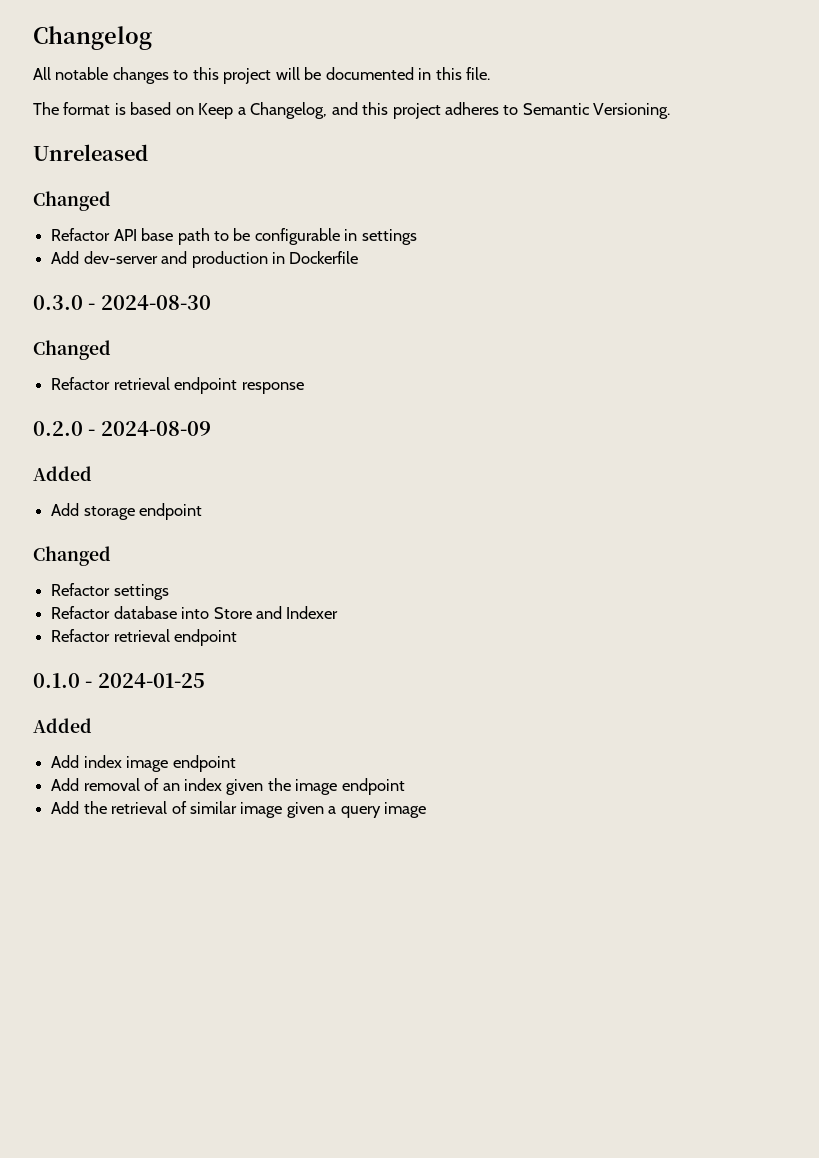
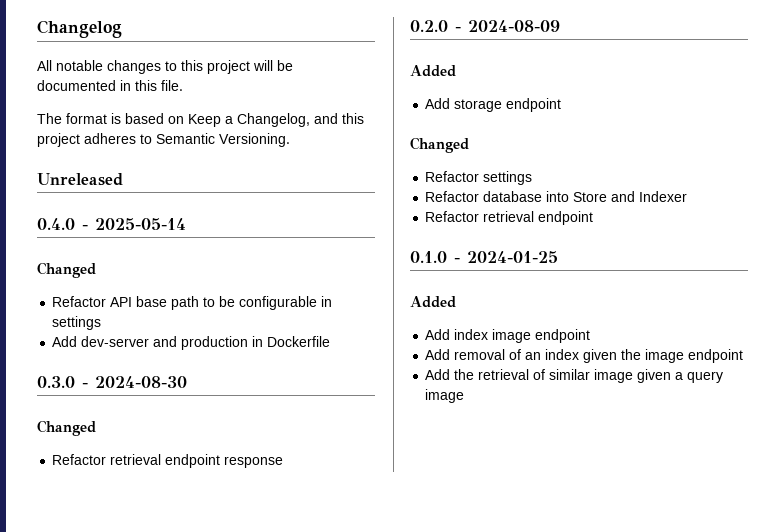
+ 0.4.0 - 2025-05-14

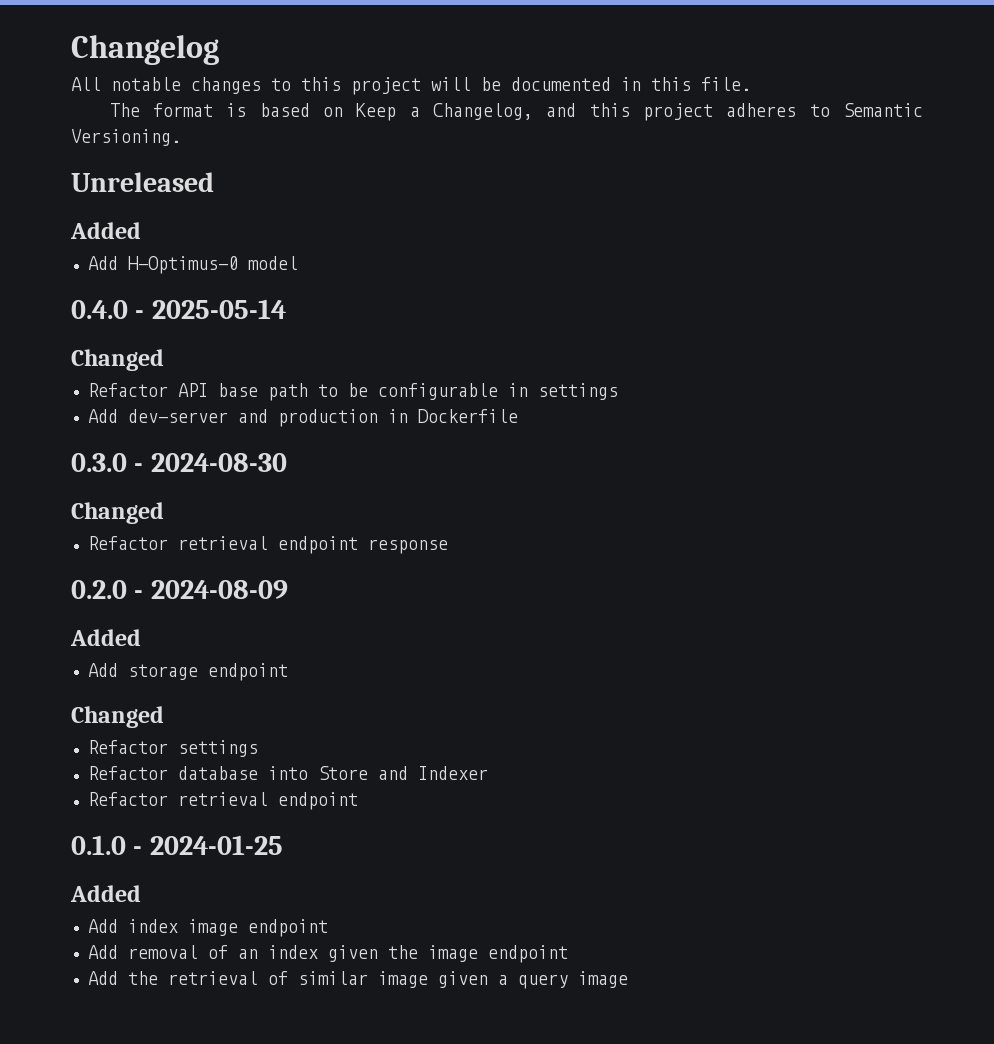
  Unreleased
+ Added
+ Add H-Optimus-0 model

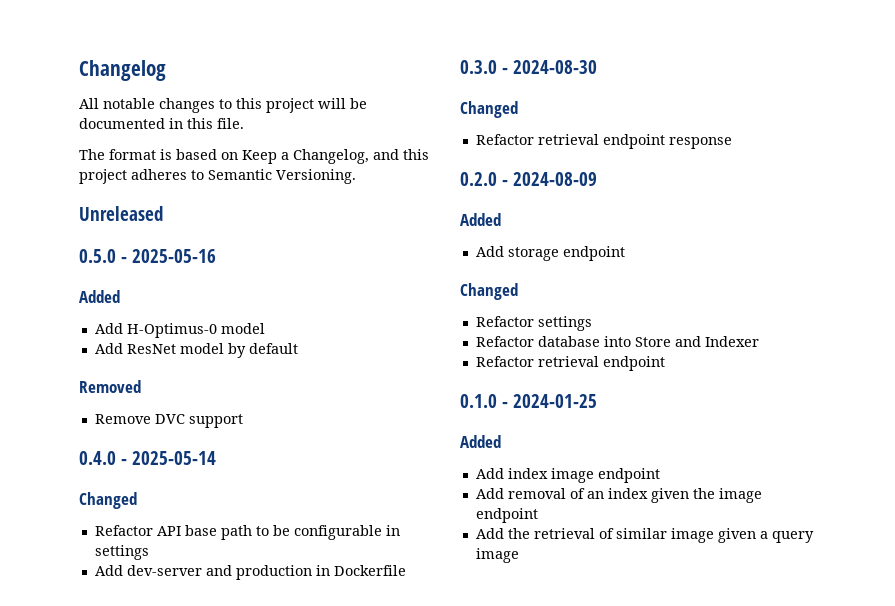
+ 0.5.0 - 2025-05-16
+ Add ResNet model by default
+ Removed
+ Remove DVC support

